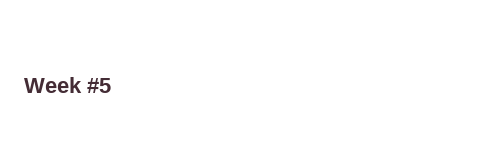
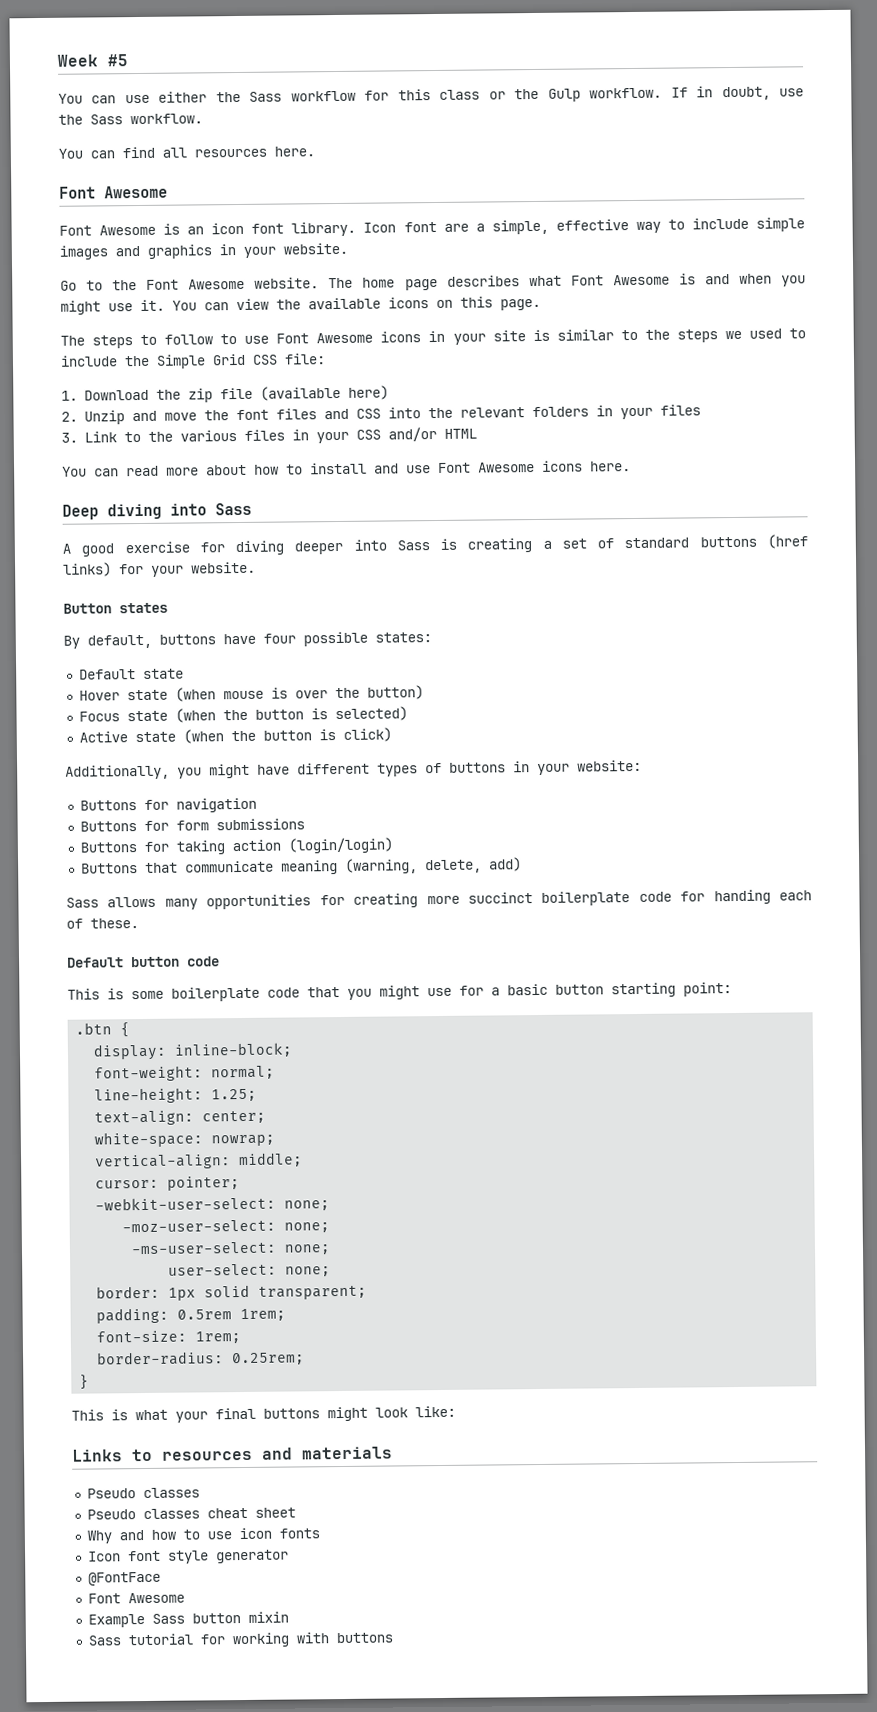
+ You can use either the Sass workflow for this class or the Gulp workflow. If in doubt, use the Sass workflow.
+ You can find all resources here.
+ Font Awesome
+ Font Awesome is an icon font library. Icon font are a simple, effective way to include simple images and graphics in your website.
+ Go to the Font Awesome website. The home page describes what Font Awesome is and when you might use it. You can view the available icons on this page.
+ The steps to follow to use Font Awesome icons in your site is similar to the steps we used to include the Simple Grid CSS file:
+ 1. Download the zip file (available here)
+ 2. Unzip and move the font files and CSS into the relevant folders in your files
+ 3. Link to the various files in your CSS and/or HTML
+ You can read more about how to install and use Font Awesome icons here.
+ Deep diving into Sass
+ A good exercise for diving deeper into Sass is creating a set of standard buttons (href links) for your website.
+ Button states
+ By default, buttons have four possible states:
+ Default state
+ Hover state (when mouse is over the button)
+ Focus state (when the button is selected)
+ Active state (when the button is click)
+ Additionally, you might have different types of buttons in your website:
+ Buttons for navigation
+ Buttons for form submissions
+ Buttons for taking action (login/login)
+ Buttons that communicate meaning (warning, delete, add)
+ Sass allows many opportunities for creating more succinct boilerplate code for handing each of these.
+ Default button code
+ This is some boilerplate code that you might use for a basic button starting point:
+ .btn {
+ display: inline-block;
+ font-weight: normal;
+ line-height: 1.25;
+ text-align: center;
+ white-space: nowrap;
+ vertical-align: middle;
+ cursor: pointer;
+ -webkit-user-select: none;
+ -moz-user-select: none;
+ -ms-user-select: none;
+ user-select: none;
+ border: 1px solid transparent;
+ padding: 0.5rem 1rem;
+ font-size: 1rem;
+ border-radius: 0.25rem;
+ }
+ This is what your final buttons might look like:
+ Links to resources and materials
+ Pseudo classes
+ Pseudo classes cheat sheet
+ Why and how to use icon fonts
+ Icon font style generator
+ @FontFace
+ Font Awesome
+ Example Sass button mixin
+ Sass tutorial for working with buttons

